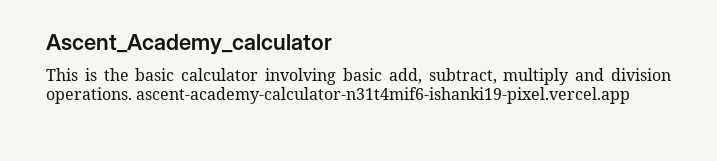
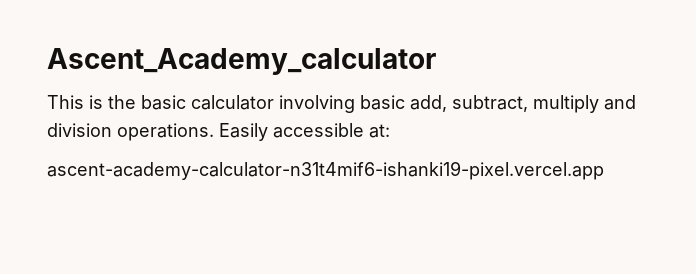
- This is the basic calculator involving basic add, subtract, multiply and division operations. ascent-academy-calculator-n31t4mif6-ishanki19-pixel.vercel.app
+ This is the basic calculator involving basic add, subtract, multiply and division operations. Easily accessible at:
+ ascent-academy-calculator-n31t4mif6-ishanki19-pixel.vercel.app

